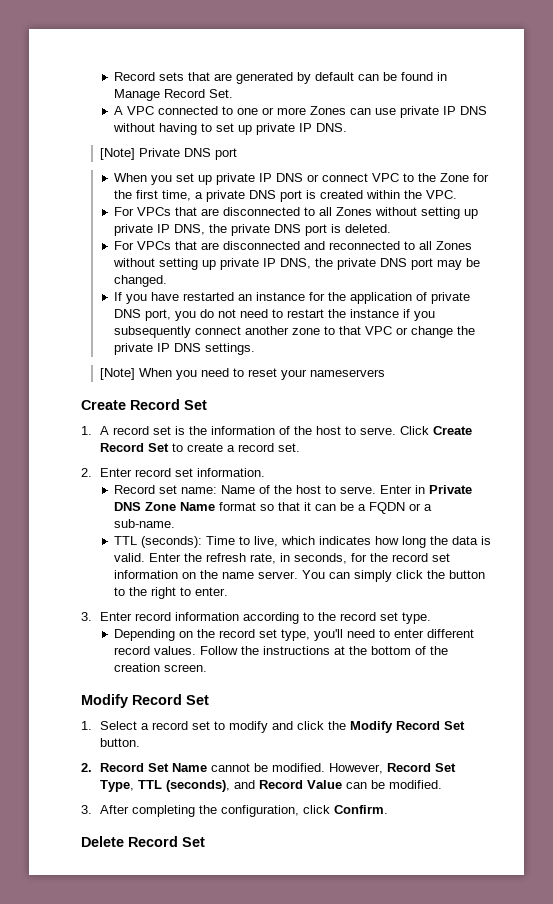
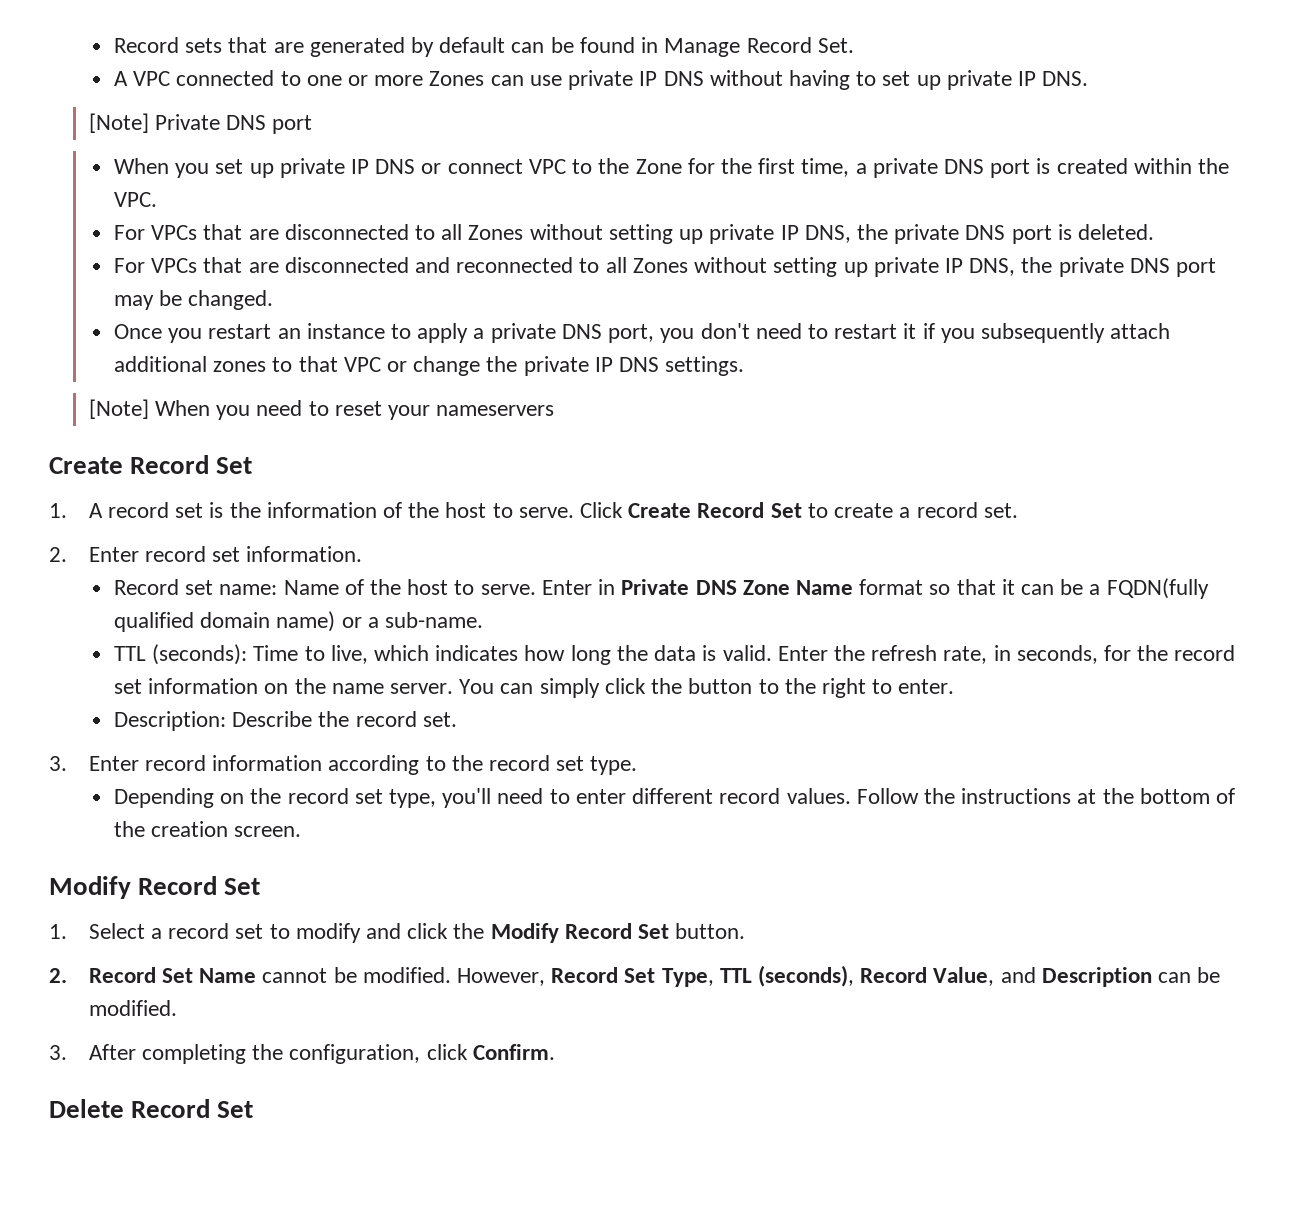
- If you have restarted an instance for the application of private DNS port, you do not need to restart the instance if you subsequently connect another zone to that VPC or change the private IP DNS settings.
+ Once you restart an instance to apply a private DNS port, you don't need to restart it if you subsequently attach additional zones to that VPC or change the private IP DNS settings.
- Enter in Private DNS Zone Name format so that it can be a FQDN or a sub-name.
+ Enter in Private DNS Zone Name format so that it can be a FQDN(fully qualified domain name) or a sub-name.
+ Description: Describe the record set.
- However, Record Set Type, TTL (seconds), and Record Value can be modified.
+ However, Record Set Type, TTL (seconds), Record Value, and Description can be modified.

